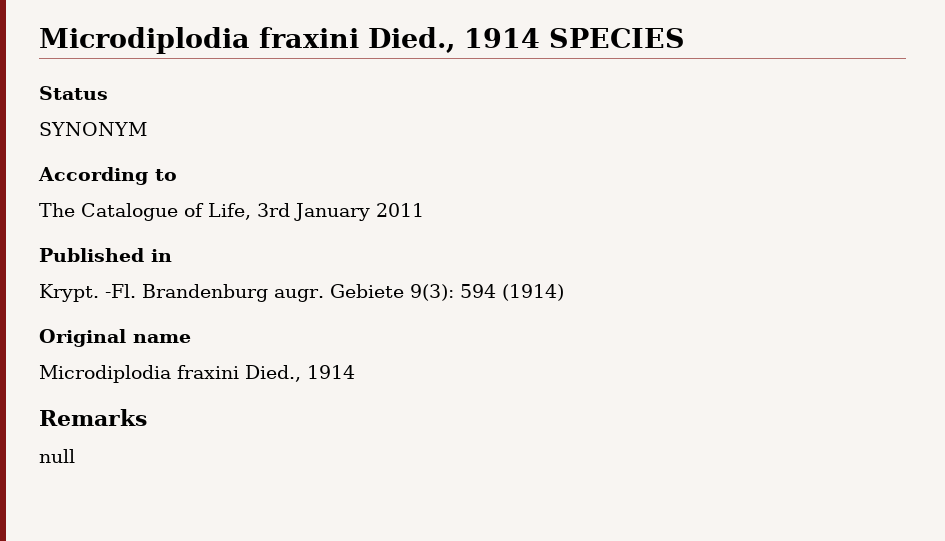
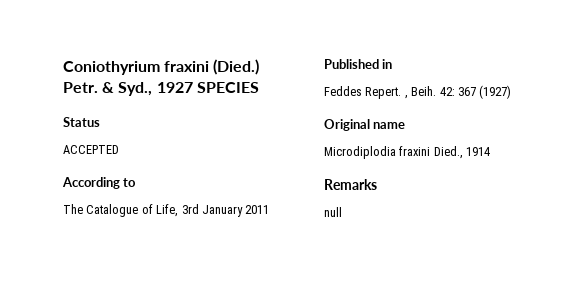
- Microdiplodia fraxini Died., 1914 SPECIES
+ Coniothyrium fraxini (Died.) Petr. & Syd., 1927 SPECIES
- SYNONYM
+ ACCEPTED
- Krypt. -Fl. Brandenburg augr. Gebiete 9(3): 594 (1914)
+ Feddes Repert. , Beih. 42: 367 (1927)

